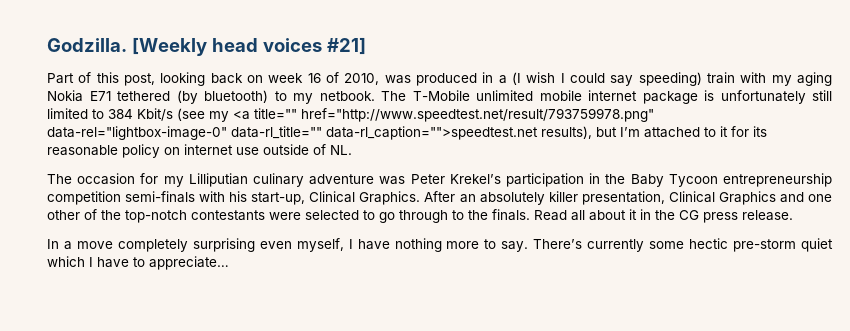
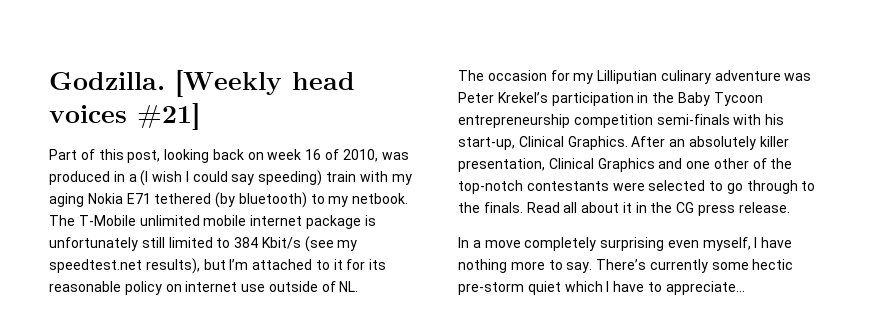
- The T-Mobile unlimited mobile internet package is unfortunately still limited to 384 Kbit/s (see my <a title="" href="http://www.speedtest.net/result/793759978.png" data-rel="lightbox-image-0" data-rl_title="" data-rl_caption="">speedtest.net results), but I’m attached to it for its reasonable policy on internet use outside of NL.
+ The T-Mobile unlimited mobile internet package is unfortunately still limited to 384 Kbit/s (see my speedtest.net results), but I’m attached to it for its reasonable policy on internet use outside of NL.

